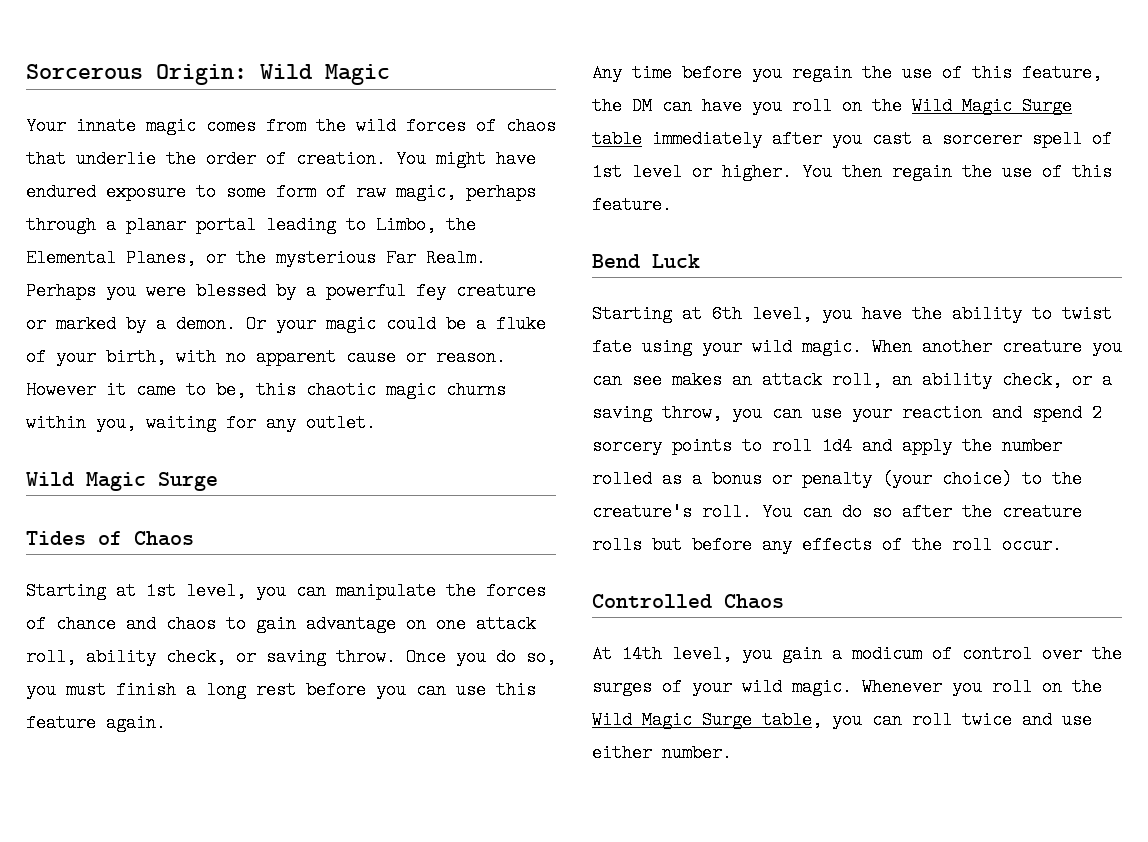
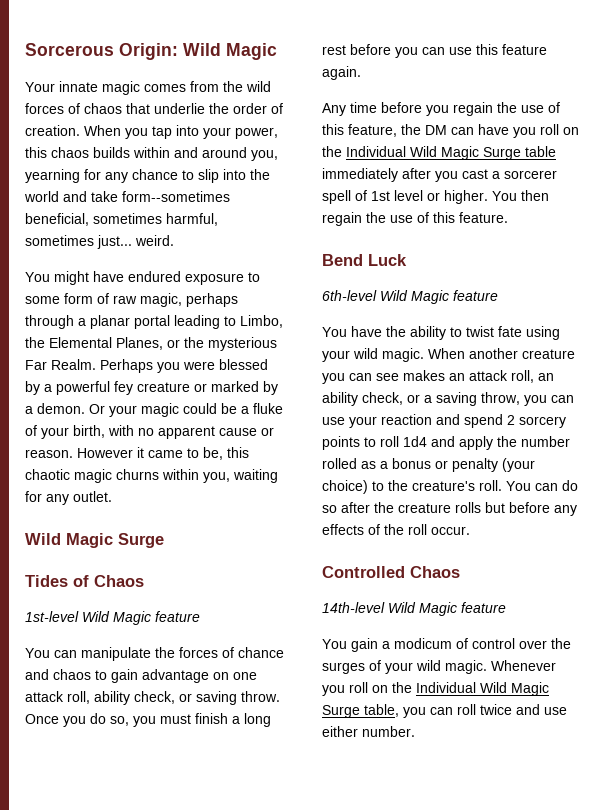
- Your innate magic comes from the wild forces of chaos that underlie the order of creation. You might have endured exposure to some form of raw magic, perhaps through a planar portal leading to Limbo, the Elemental Planes, or the mysterious Far Realm.
+ Your innate magic comes from the wild forces of chaos that underlie the order of creation. When you tap into your power, this chaos builds within and around you, yearning for any chance to slip into the world and take form--sometimes beneficial, sometimes harmful, sometimes just... weird.
+ You might have endured exposure to some form of raw magic, perhaps through a planar portal leading to Limbo, the Elemental Planes, or the mysterious Far Realm.
- Starting at 1st level, you can manipulate the forces of chance and chaos to gain advantage on one attack roll, ability check, or saving throw.
+ 1st-level Wild Magic feature
+ You can manipulate the forces of chance and chaos to gain advantage on one attack roll, ability check, or saving throw.
- Any time before you regain the use of this feature, the DM can have you roll on the Wild Magic Surge table immediately after you cast a sorcerer spell of 1st level or higher.
+ Any time before you regain the use of this feature, the DM can have you roll on the Individual Wild Magic Surge table immediately after you cast a sorcerer spell of 1st level or higher.
- Starting at 6th level, you have the ability to twist fate using your wild magic.
+ 6th-level Wild Magic feature
+ You have the ability to twist fate using your wild magic.
- At 14th level, you gain a modicum of control over the surges of your wild magic.
+ 14th-level Wild Magic feature
+ You gain a modicum of control over the surges of your wild magic.
- Whenever you roll on the Wild Magic Surge table, you can roll twice and use either number.
+ Whenever you roll on the Individual Wild Magic Surge table, you can roll twice and use either number.

